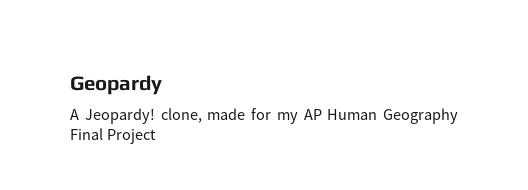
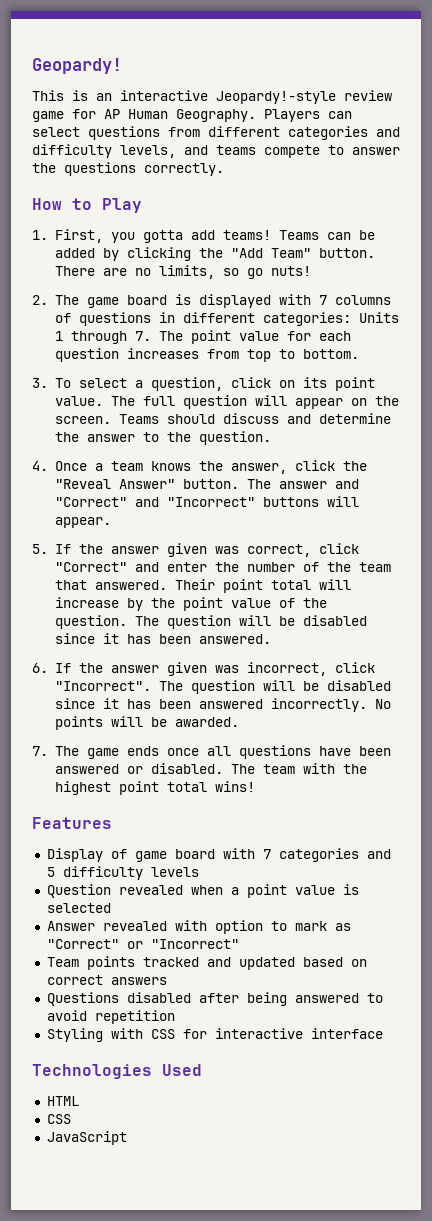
- Geopardy
- A Jeopardy! clone, made for my AP Human Geography Final Project
+ Geopardy!
+ This is an interactive Jeopardy!-style review game for AP Human Geography. Players can select questions from different categories and difficulty levels, and teams compete to answer the questions correctly.
+ How to Play
+ 1. First, you gotta add teams! Teams can be added by clicking the "Add Team" button. There are no limits, so go nuts!
+ 2. The game board is displayed with 7 columns of questions in different categories: Units 1 through 7. The point value for each question increases from top to bottom.
+ 3. To select a question, click on its point value. The full question will appear on the screen. Teams should discuss and determine the answer to the question.
+ 4. Once a team knows the answer, click the "Reveal Answer" button. The answer and "Correct" and "Incorrect" buttons will appear.
+ 5. If the answer given was correct, click "Correct" and enter the number of the team that answered. Their point total will increase by the point value of the question. The question will be disabled since it has been answered.
+ 6. If the answer given was incorrect, click "Incorrect". The question will be disabled since it has been answered incorrectly. No points will be awarded.
+ 7. The game ends once all questions have been answered or disabled. The team with the highest point total wins!
+ Features
+ Display of game board with 7 categories and 5 difficulty levels
+ Question revealed when a point value is selected
+ Answer revealed with option to mark as "Correct" or "Incorrect"
+ Team points tracked and updated based on correct answers
+ Questions disabled after being answered to avoid repetition
+ Styling with CSS for interactive interface
+ Technologies Used
+ HTML
+ CSS
+ JavaScript

